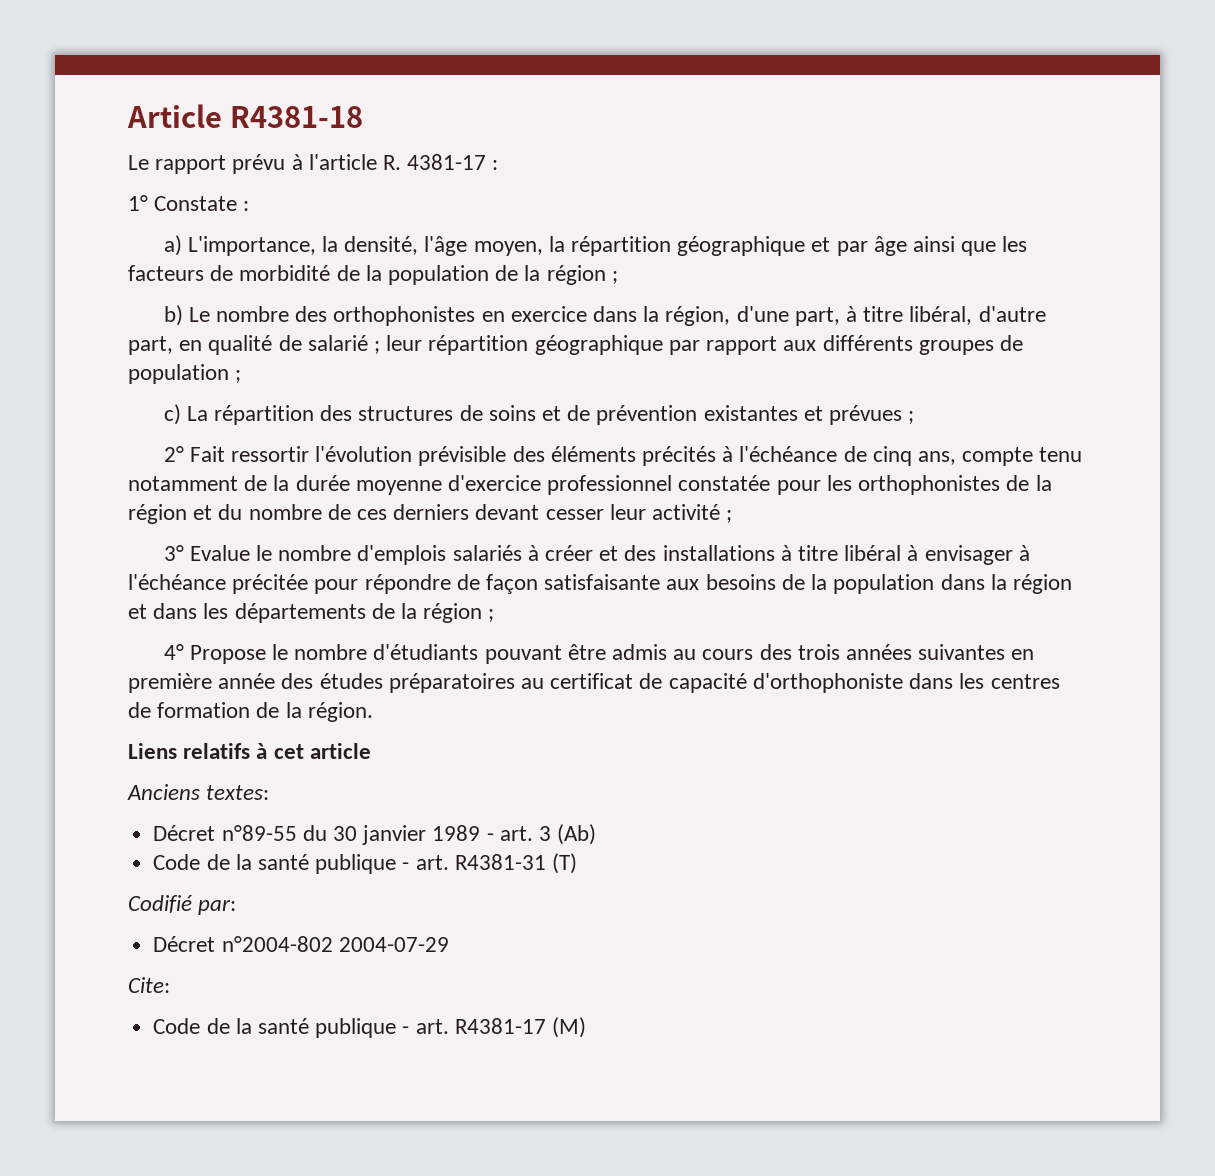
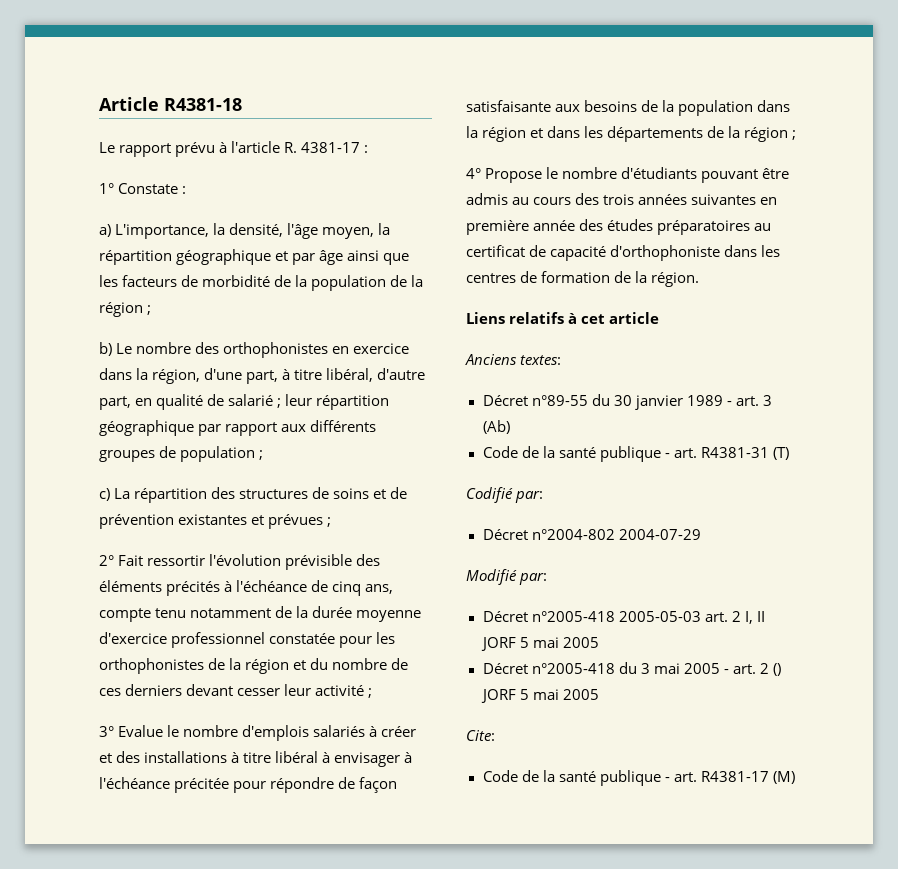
+ Modifié par:
+ Décret n°2005-418 2005-05-03 art. 2 I, II JORF 5 mai 2005
+ Décret n°2005-418 du 3 mai 2005 - art. 2 () JORF 5 mai 2005

